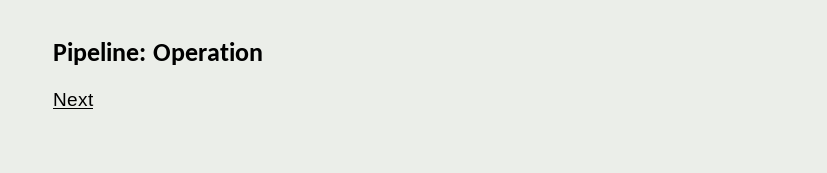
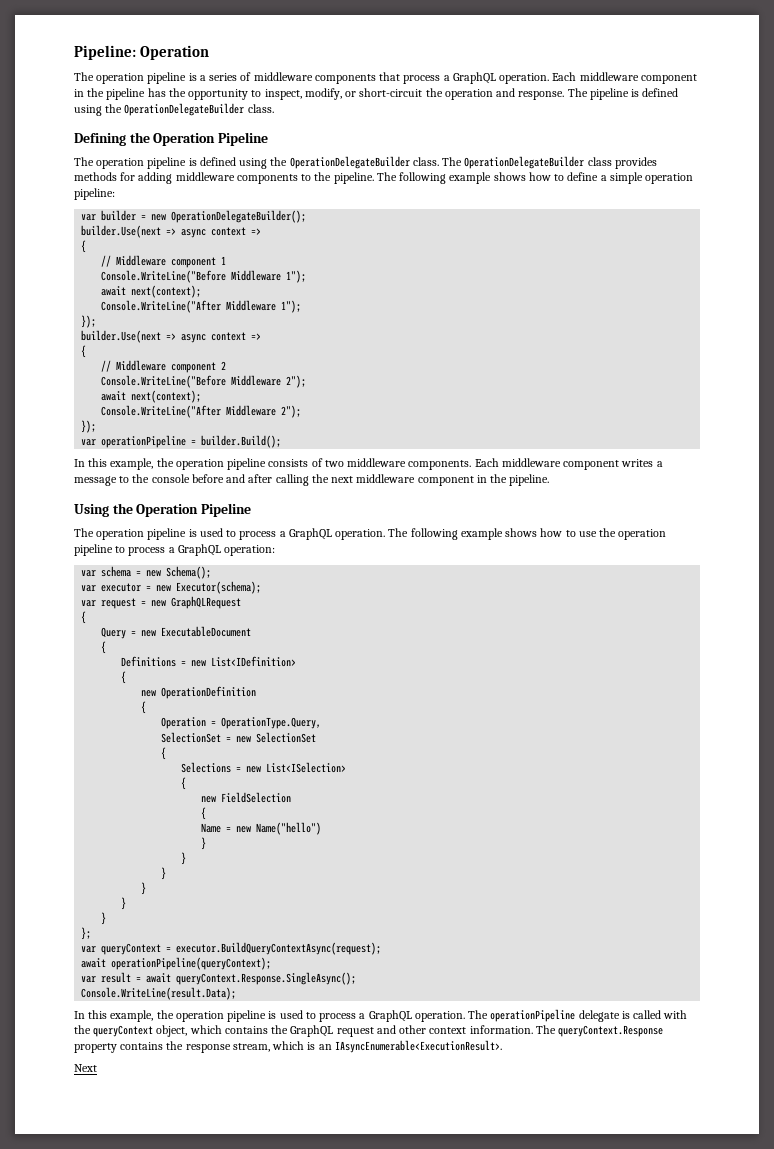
+ The operation pipeline is a series of middleware components that process a GraphQL operation. Each middleware component in the pipeline has the opportunity to inspect, modify, or short-circuit the operation and response. The pipeline is defined using the OperationDelegateBuilder class.
+ Defining the Operation Pipeline
+ The operation pipeline is defined using the OperationDelegateBuilder class. The OperationDelegateBuilder class provides methods for adding middleware components to the pipeline. The following example shows how to define a simple operation pipeline:
+ var builder = new OperationDelegateBuilder();
+ builder.Use(next => async context =>
+ {
+ // Middleware component 1
+ Console.WriteLine("Before Middleware 1");
+ await next(context);
+ Console.WriteLine("After Middleware 1");
+ });
+ builder.Use(next => async context =>
+ {
+ // Middleware component 2
+ Console.WriteLine("Before Middleware 2");
+ await next(context);
+ Console.WriteLine("After Middleware 2");
+ });
+ var operationPipeline = builder.Build();
+ In this example, the operation pipeline consists of two middleware components. Each middleware component writes a message to the console before and after calling the next middleware component in the pipeline.
+ Using the Operation Pipeline
+ The operation pipeline is used to process a GraphQL operation. The following example shows how to use the operation pipeline to process a GraphQL operation:
+ var schema = new Schema();
+ var executor = new Executor(schema);
+ var request = new GraphQLRequest
+ {
+ Query = new ExecutableDocument
+ {
+ Definitions = new List<IDefinition>
+ {
+ new OperationDefinition
+ {
+ Operation = OperationType.Query,
+ SelectionSet = new SelectionSet
+ {
+ Selections = new List<ISelection>
+ {
+ new FieldSelection
+ {
+ Name = new Name("hello")
+ }
+ }
+ }
+ }
+ }
+ }
+ };
+ var queryContext = executor.BuildQueryContextAsync(request);
+ await operationPipeline(queryContext);
+ var result = await queryContext.Response.SingleAsync();
+ Console.WriteLine(result.Data);
+ In this example, the operation pipeline is used to process a GraphQL operation. The operationPipeline delegate is called with the queryContext object, which contains the GraphQL request and other context information. The queryContext.Response property contains the response stream, which is an IAsyncEnumerable<ExecutionResult>.

